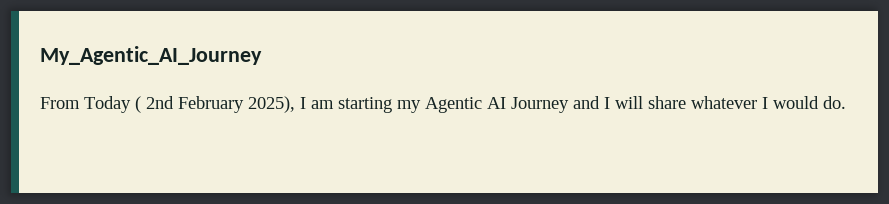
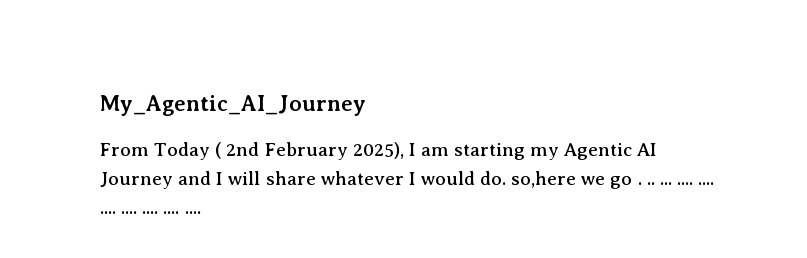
- From Today ( 2nd February 2025), I am starting my Agentic AI Journey and I will share whatever I would do.
+ From Today ( 2nd February 2025), I am starting my Agentic AI Journey and I will share whatever I would do. so,here we go . .. ... .... .... .... .... .... .... ....

